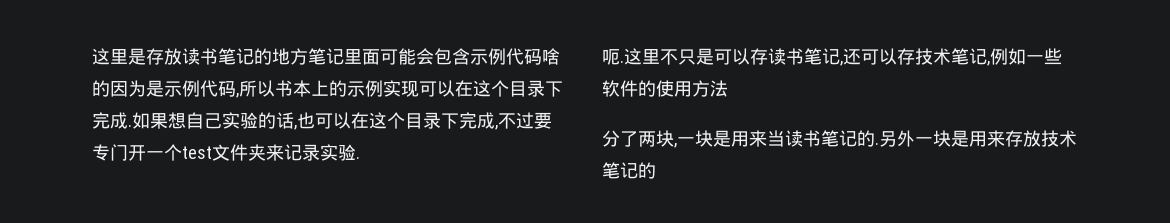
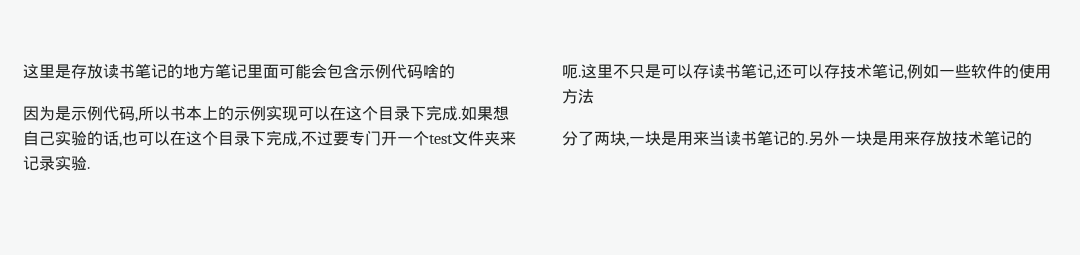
- 这里是存放读书笔记的地方笔记里面可能会包含示例代码啥的因为是示例代码,所以书本上的示例实现可以在这个目录下完成.
+ 这里是存放读书笔记的地方笔记里面可能会包含示例代码啥的
+ 因为是示例代码,所以书本上的示例实现可以在这个目录下完成.

